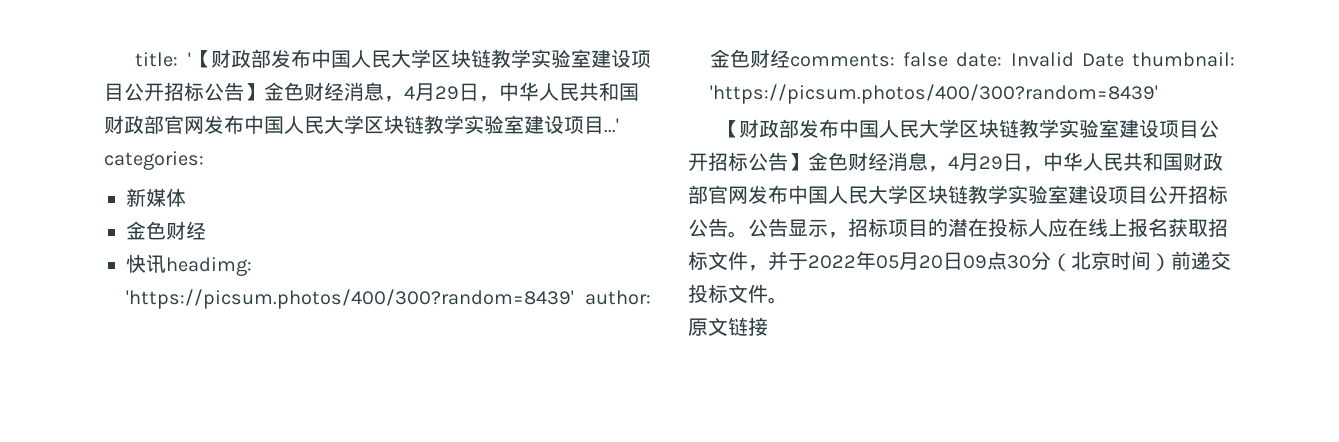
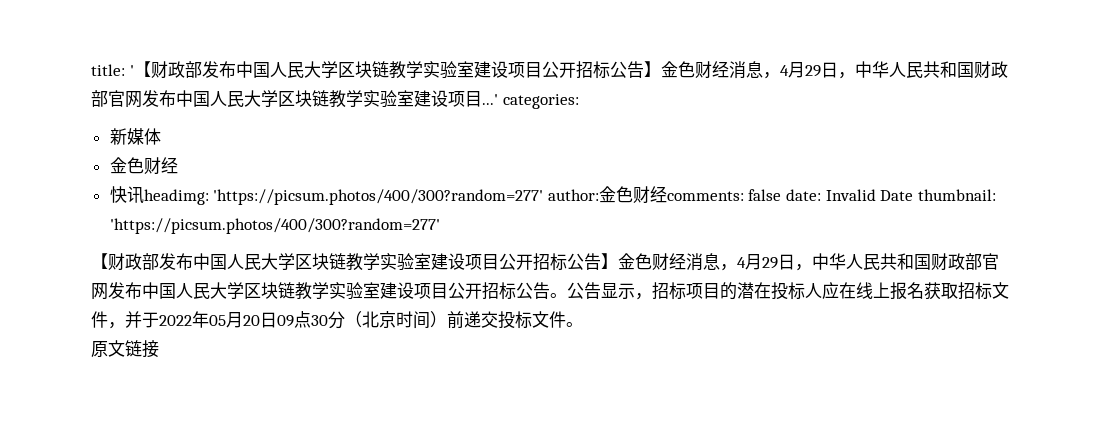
- 快讯headimg: 'https://picsum.photos/400/300?random=8439' author:金色财经comments: false date: Invalid Date thumbnail: 'https://picsum.photos/400/300?random=8439'
+ 快讯headimg: 'https://picsum.photos/400/300?random=277' author:金色财经comments: false date: Invalid Date thumbnail: 'https://picsum.photos/400/300?random=277'

